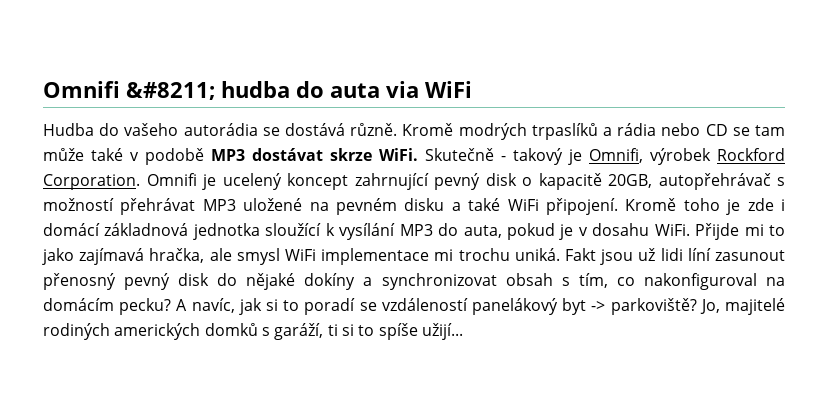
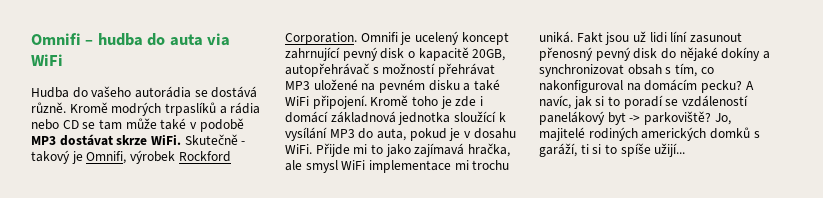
- Omnifi &#8211; hudba do auta via WiFi
+ Omnifi – hudba do auta via WiFi

